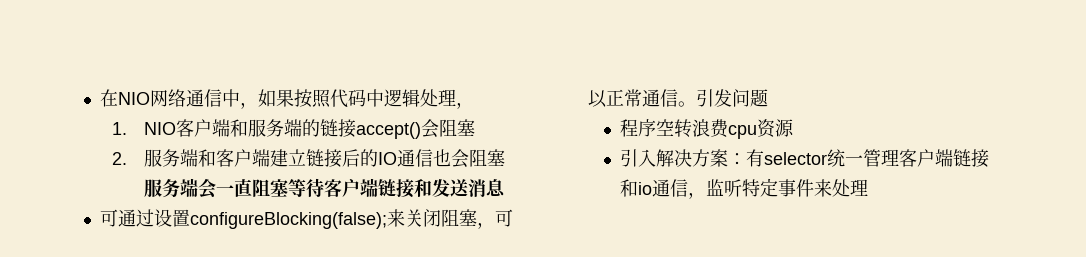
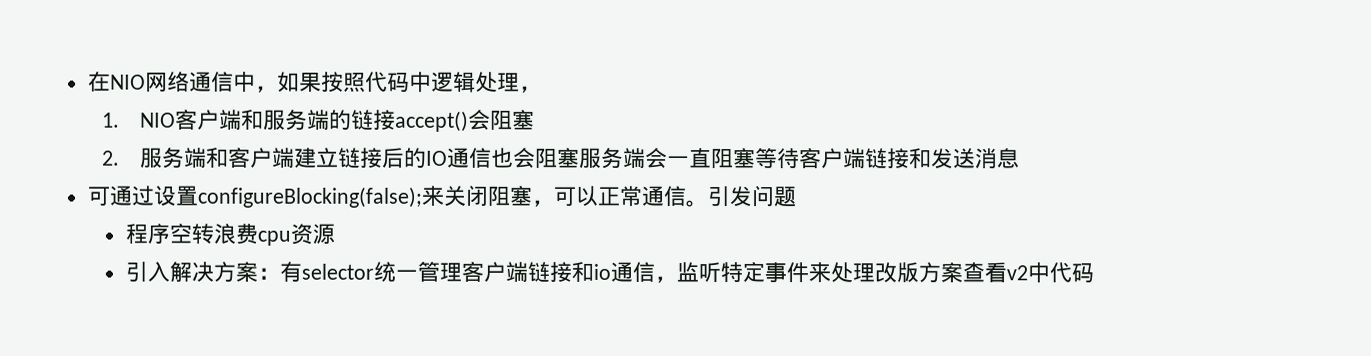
- 引入解决方案：有selector统一管理客户端链接和io通信，监听特定事件来处理
+ 引入解决方案：有selector统一管理客户端链接和io通信，监听特定事件来处理改版方案查看v2中代码

